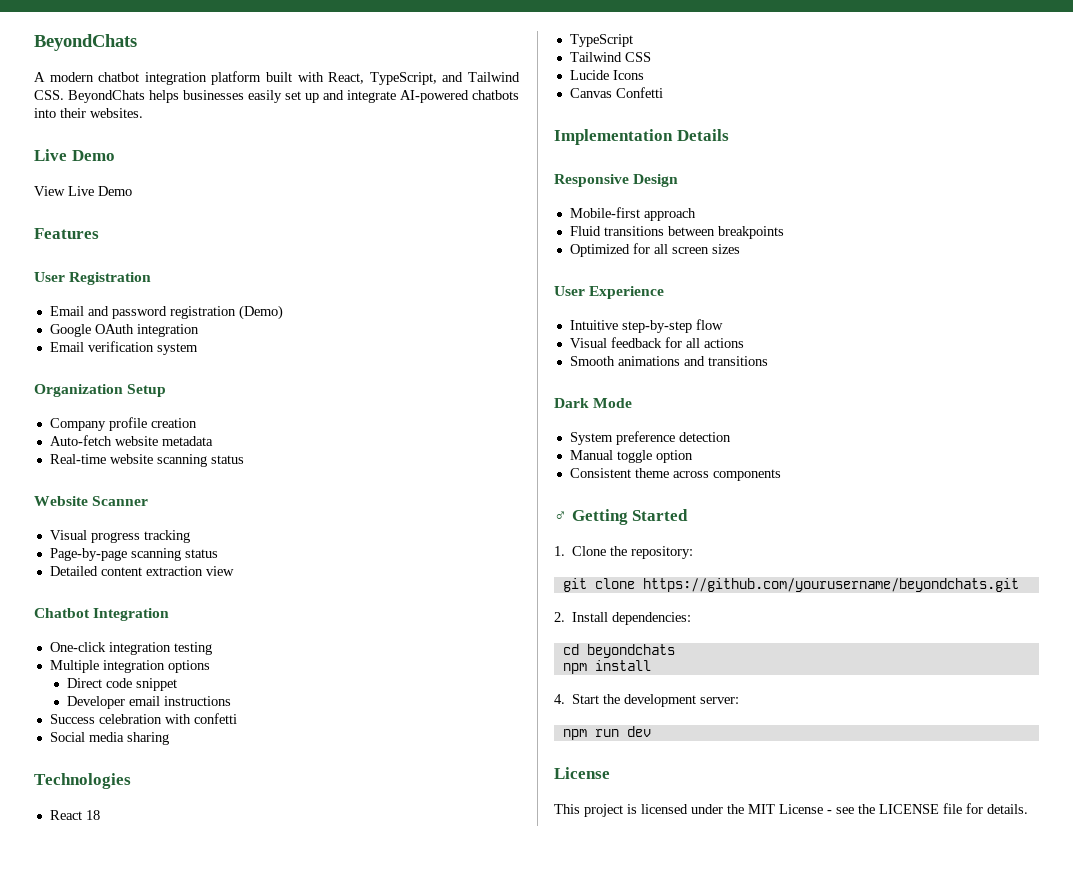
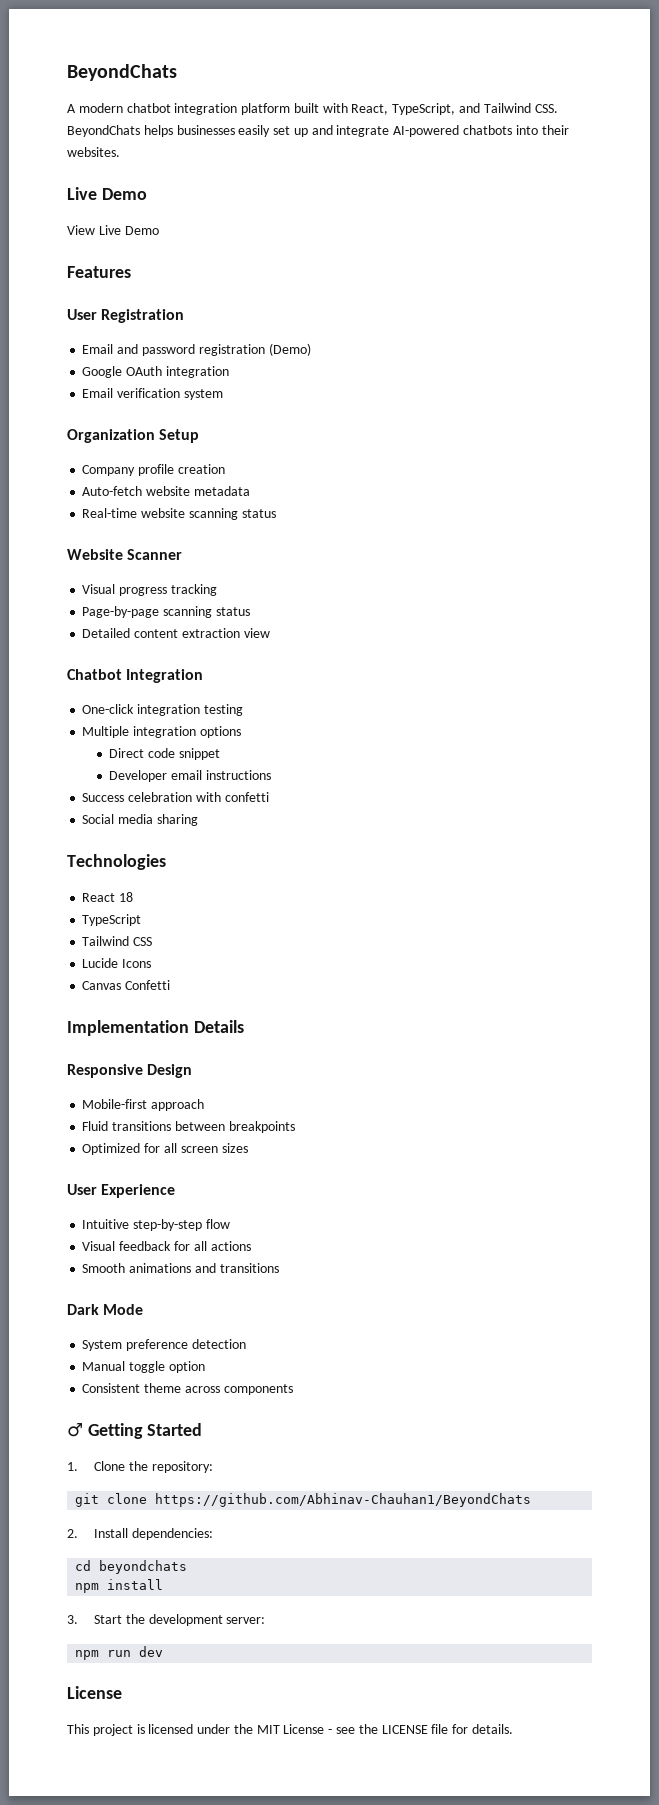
- git clone https://github.com/yourusername/beyondchats.git
+ git clone https://github.com/Abhinav-Chauhan1/BeyondChats
- 4. Start the development server:
+ 3. Start the development server:

